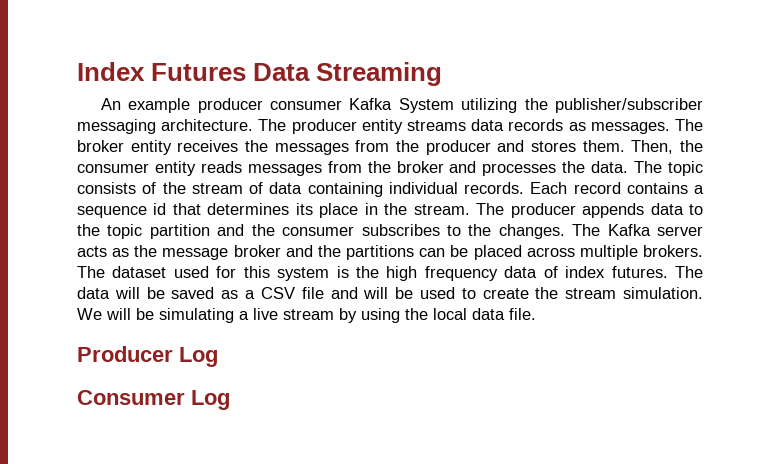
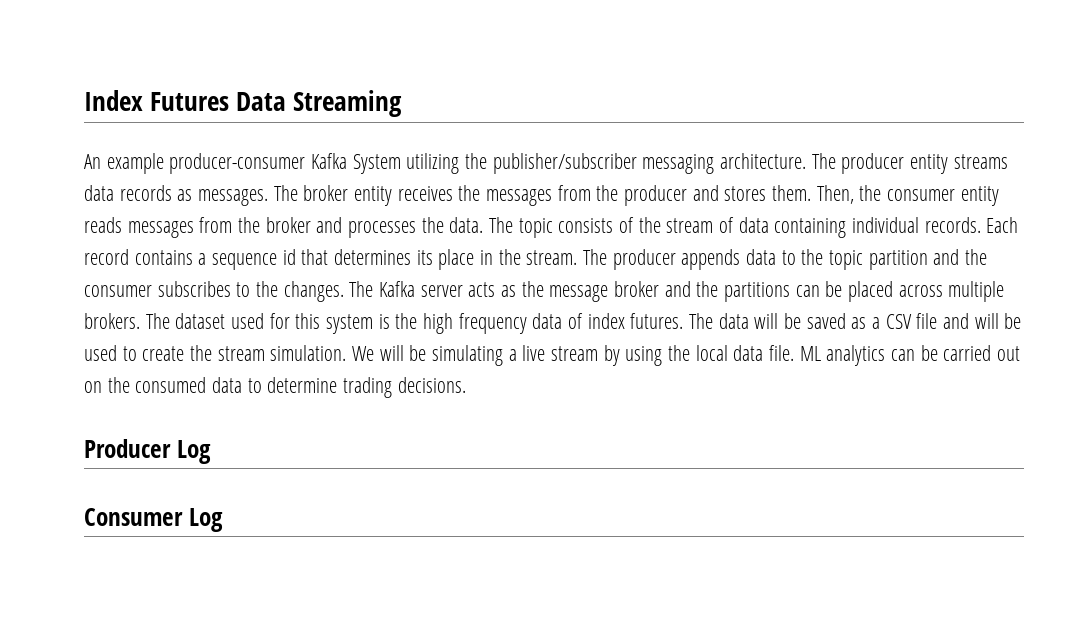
- An example producer consumer Kafka System utilizing the publisher/subscriber messaging architecture.
+ An example producer-consumer Kafka System utilizing the publisher/subscriber messaging architecture.
+ ML analytics can be carried out on the consumed data to determine trading decisions.

